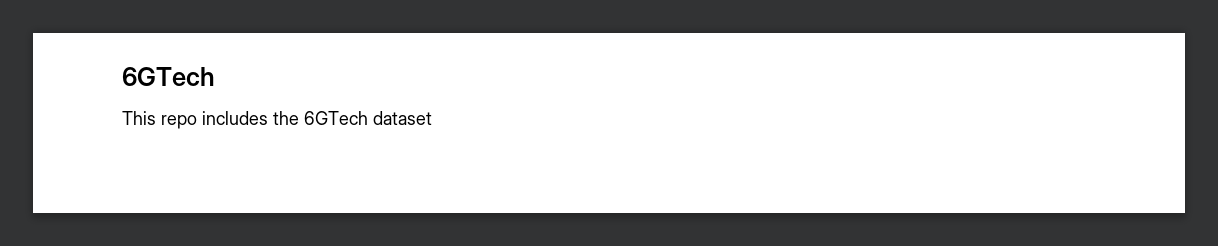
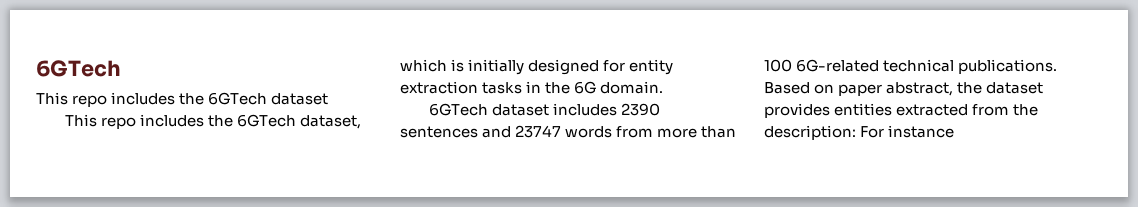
+ This repo includes the 6GTech dataset, which is initially designed for entity extraction tasks in the 6G domain.
+ 6GTech dataset includes 2390 sentences and 23747 words from more than 100 6G-related technical publications. Based on paper abstract, the dataset provides entities extracted from the description: For instance

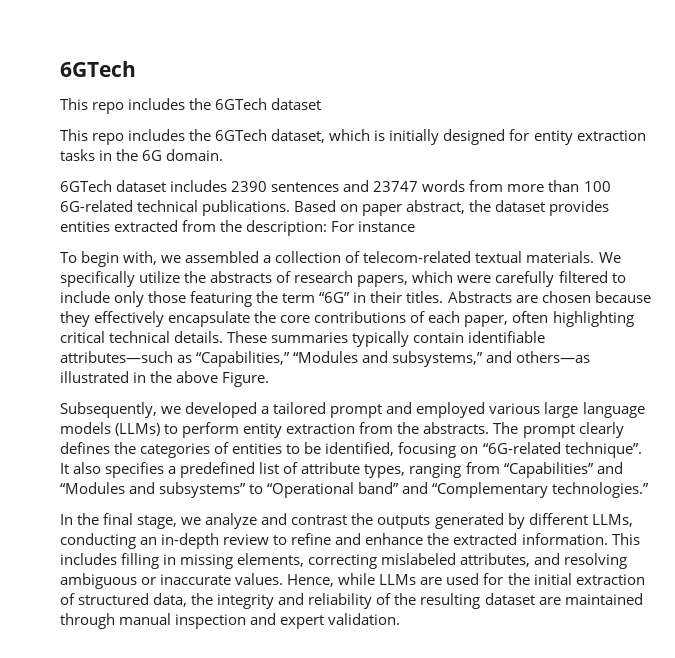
+ To begin with, we assembled a collection of telecom-related textual materials. We specifically utilize the abstracts of research papers, which were carefully filtered to include only those featuring the term “6G” in their titles. Abstracts are chosen because they effectively encapsulate the core contributions of each paper, often highlighting critical technical details. These summaries typically contain identifiable attributes—such as “Capabilities,” “Modules and subsystems,” and others—as illustrated in the above Figure.
+ Subsequently, we developed a tailored prompt and employed various large language models (LLMs) to perform entity extraction from the abstracts. The prompt clearly defines the categories of entities to be identified, focusing on “6G-related technique”. It also specifies a predefined list of attribute types, ranging from “Capabilities” and “Modules and subsystems” to “Operational band” and “Complementary technologies.”
+ In the final stage, we analyze and contrast the outputs generated by different LLMs, conducting an in-depth review to refine and enhance the extracted information. This includes filling in missing elements, correcting mislabeled attributes, and resolving ambiguous or inaccurate values. Hence, while LLMs are used for the initial extraction of structured data, the integrity and reliability of the resulting dataset are maintained through manual inspection and expert validation.

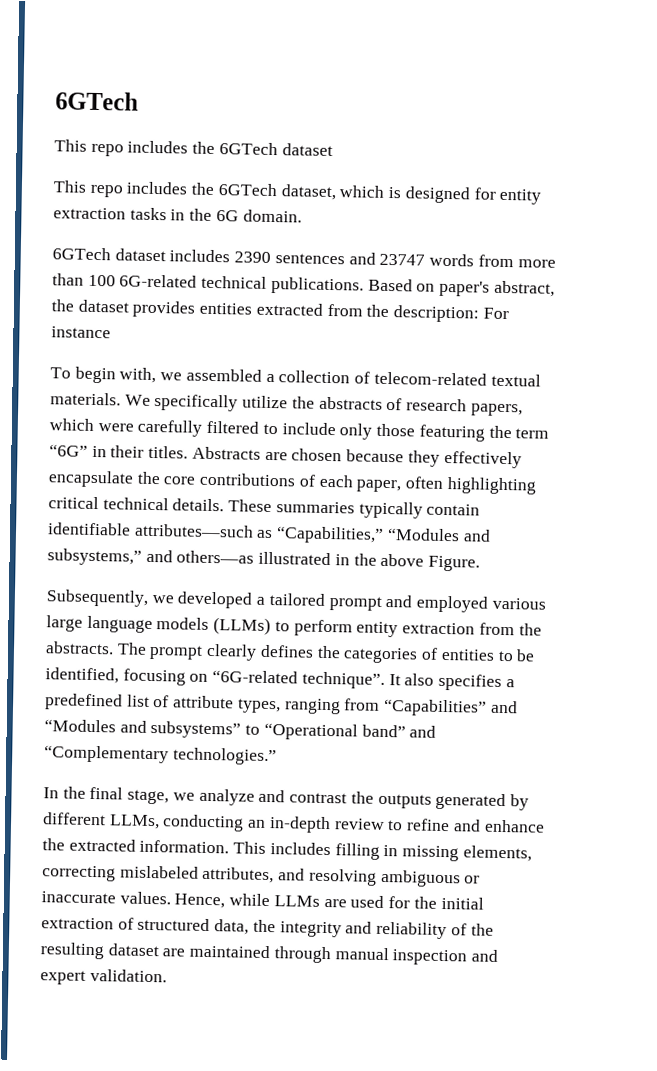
- This repo includes the 6GTech dataset, which is initially designed for entity extraction tasks in the 6G domain.
+ This repo includes the 6GTech dataset, which is designed for entity extraction tasks in the 6G domain.
- Based on paper abstract, the dataset provides entities extracted from the description: For instance
+ Based on paper's abstract, the dataset provides entities extracted from the description: For instance

